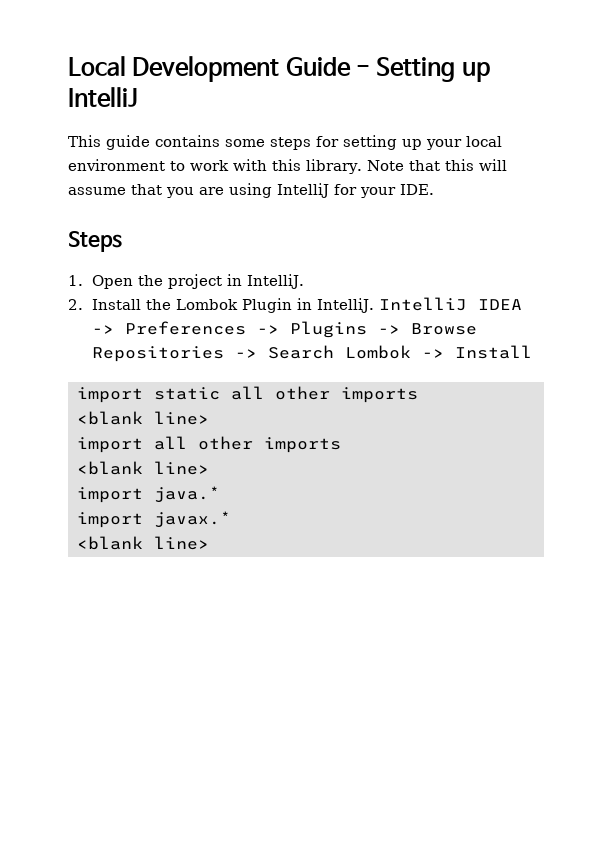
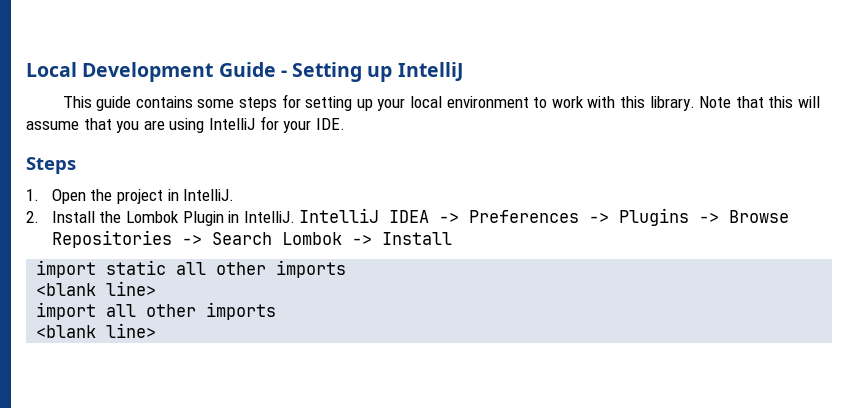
- import java.*
- import javax.*
- <blank line>

